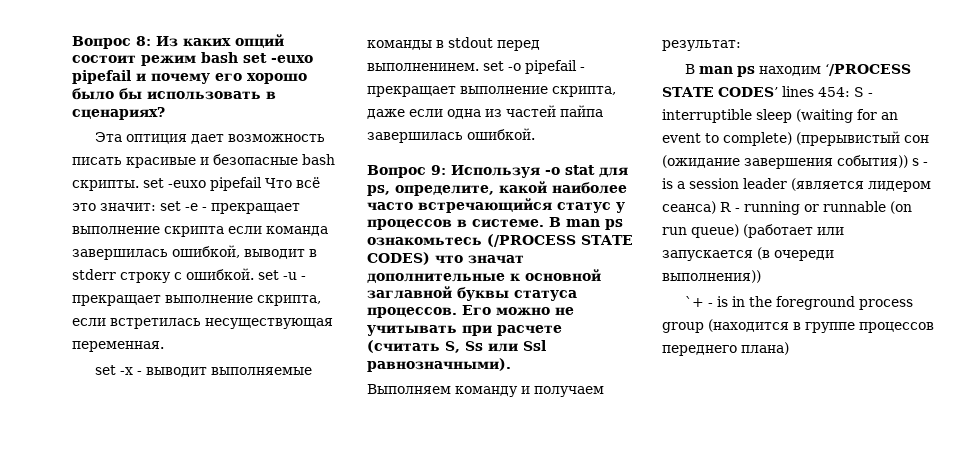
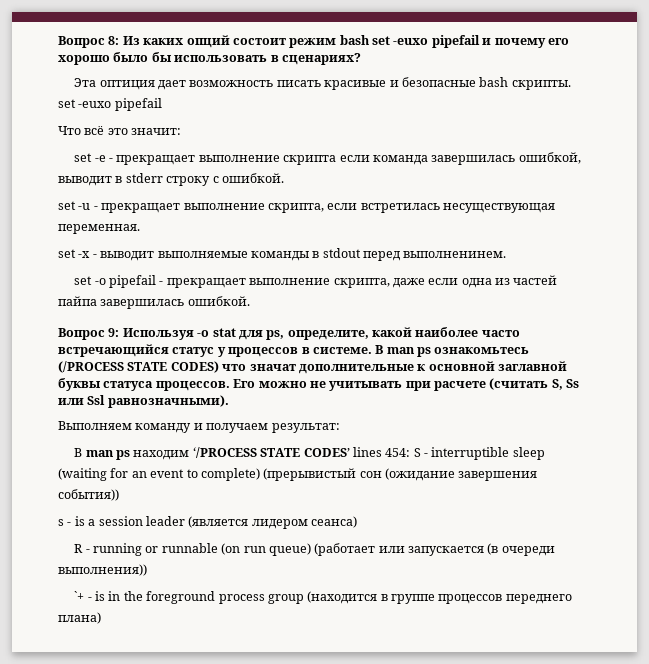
- Эта оптиция дает возможность писать красивые и безопасные bash скрипты. set -euxo pipefail Что всё это значит: set -e - прекращает выполнение скрипта если команда завершилась ошибкой, выводит в stderr строку с ошибкой. set -u - прекращает выполнение скрипта, если встретилась несуществующая переменная.
+ Эта оптиция дает возможность писать красивые и безопасные bash скрипты. set -euxo pipefail
+ Что всё это значит:
+ set -e - прекращает выполнение скрипта если команда завершилась ошибкой, выводит в stderr строку с ошибкой.
+ set -u - прекращает выполнение скрипта, если встретилась несуществующая переменная.
- set -x - выводит выполняемые команды в stdout перед выполненинем. set -o pipefail - прекращает выполнение скрипта, даже если одна из частей пайпа завершилась ошибкой.
+ set -x - выводит выполняемые команды в stdout перед выполненинем.
+ set -o pipefail - прекращает выполнение скрипта, даже если одна из частей пайпа завершилась ошибкой.
- В man ps находим ‘/PROCESS STATE CODES’ lines 454: S - interruptible sleep (waiting for an event to complete) (прерывистый сон (ожидание завершения события)) s - is a session leader (является лидером сеанса) R - running or runnable (on run queue) (работает или запускается (в очереди выполнения))
+ В man ps находим ‘/PROCESS STATE CODES’ lines 454: S - interruptible sleep (waiting for an event to complete) (прерывистый сон (ожидание завершения события))
+ s - is a session leader (является лидером сеанса)
+ R - running or runnable (on run queue) (работает или запускается (в очереди выполнения))

